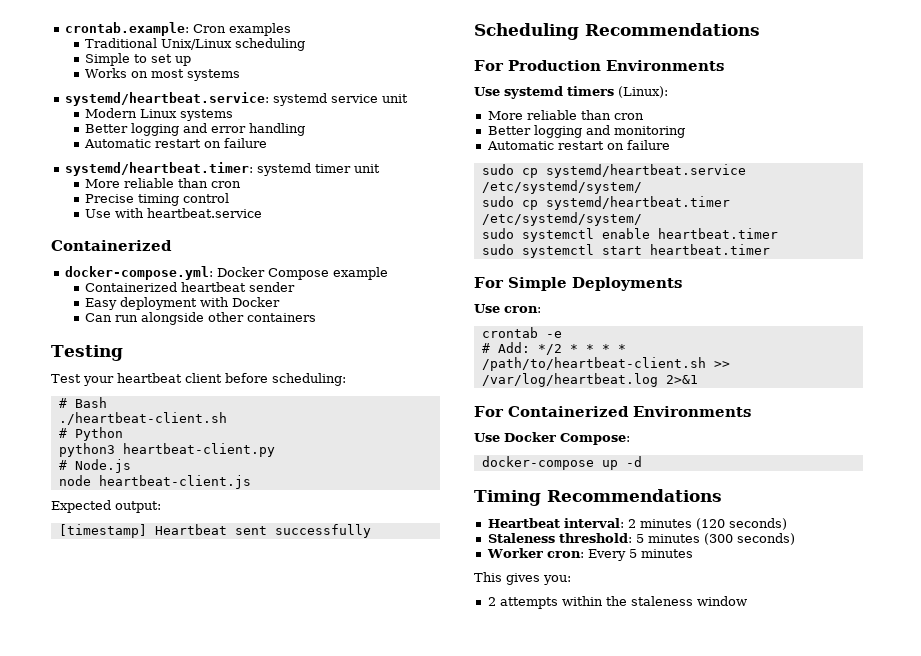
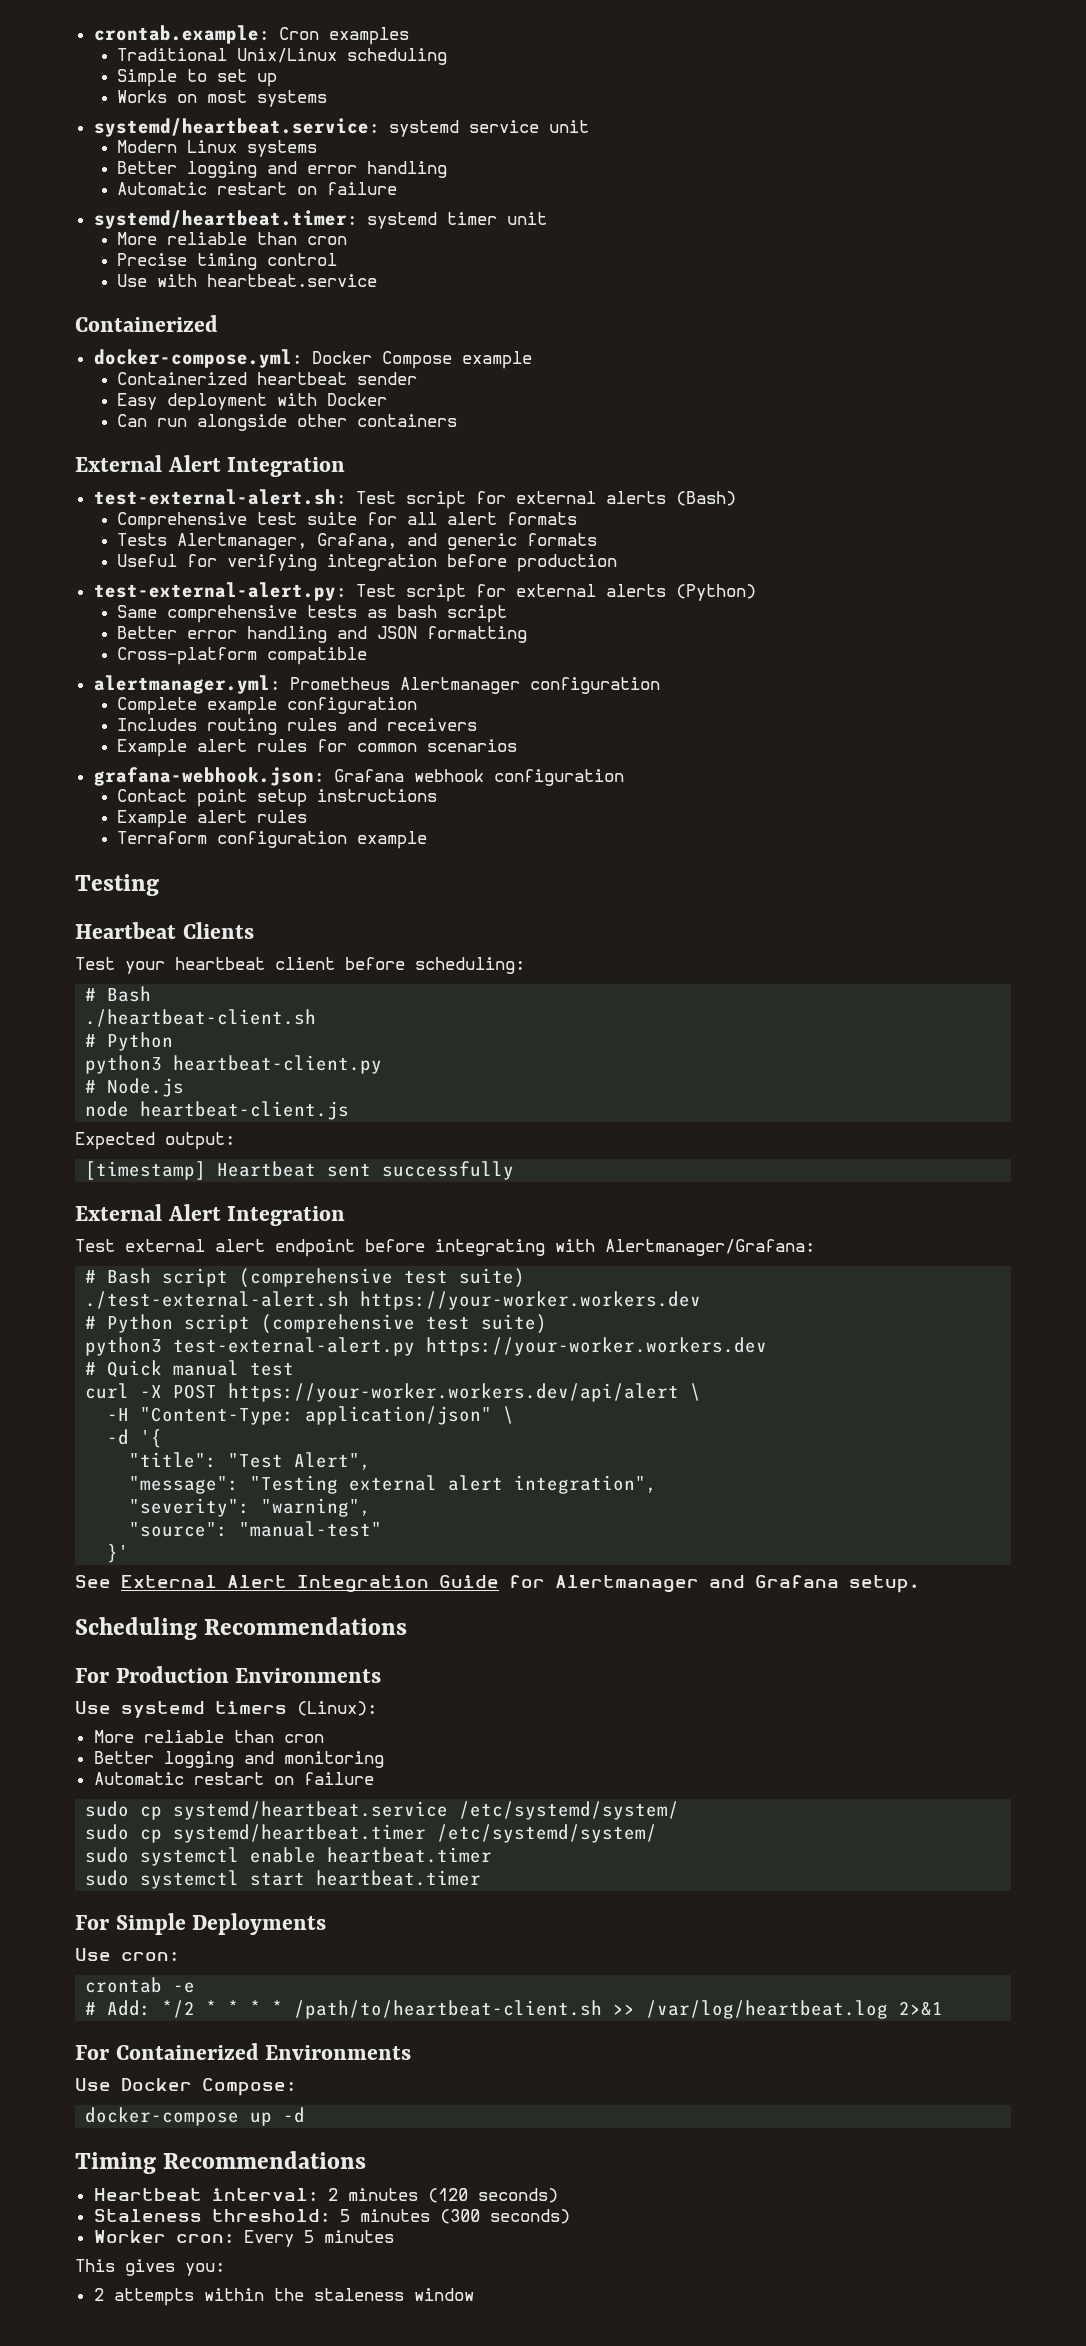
  Can run alongside other containers
+ External Alert Integration
+ test-external-alert.sh: Test script for external alerts (Bash)
+ Comprehensive test suite for all alert formats
+ Tests Alertmanager, Grafana, and generic formats
+ Useful for verifying integration before production
+ test-external-alert.py: Test script for external alerts (Python)
+ Same comprehensive tests as bash script
+ Better error handling and JSON formatting
+ Cross-platform compatible
+ alertmanager.yml: Prometheus Alertmanager configuration
+ Complete example configuration
+ Includes routing rules and receivers
+ Example alert rules for common scenarios
+ grafana-webhook.json: Grafana webhook configuration
+ Contact point setup instructions
+ Example alert rules
+ Terraform configuration example
+ Heartbeat Clients
  [timestamp] Heartbeat sent successfully
+ External Alert Integration
+ Test external alert endpoint before integrating with Alertmanager/Grafana:
+ # Bash script (comprehensive test suite)
+ ./test-external-alert.sh https://your-worker.workers.dev
+ # Python script (comprehensive test suite)
+ python3 test-external-alert.py https://your-worker.workers.dev
+ # Quick manual test
+ curl -X POST https://your-worker.workers.dev/api/alert \
+ -H "Content-Type: application/json" \
+ -d '{
+ "title": "Test Alert",
+ "message": "Testing external alert integration",
+ "severity": "warning",
+ "source": "manual-test"
+ }'
+ See External Alert Integration Guide for Alertmanager and Grafana setup.

